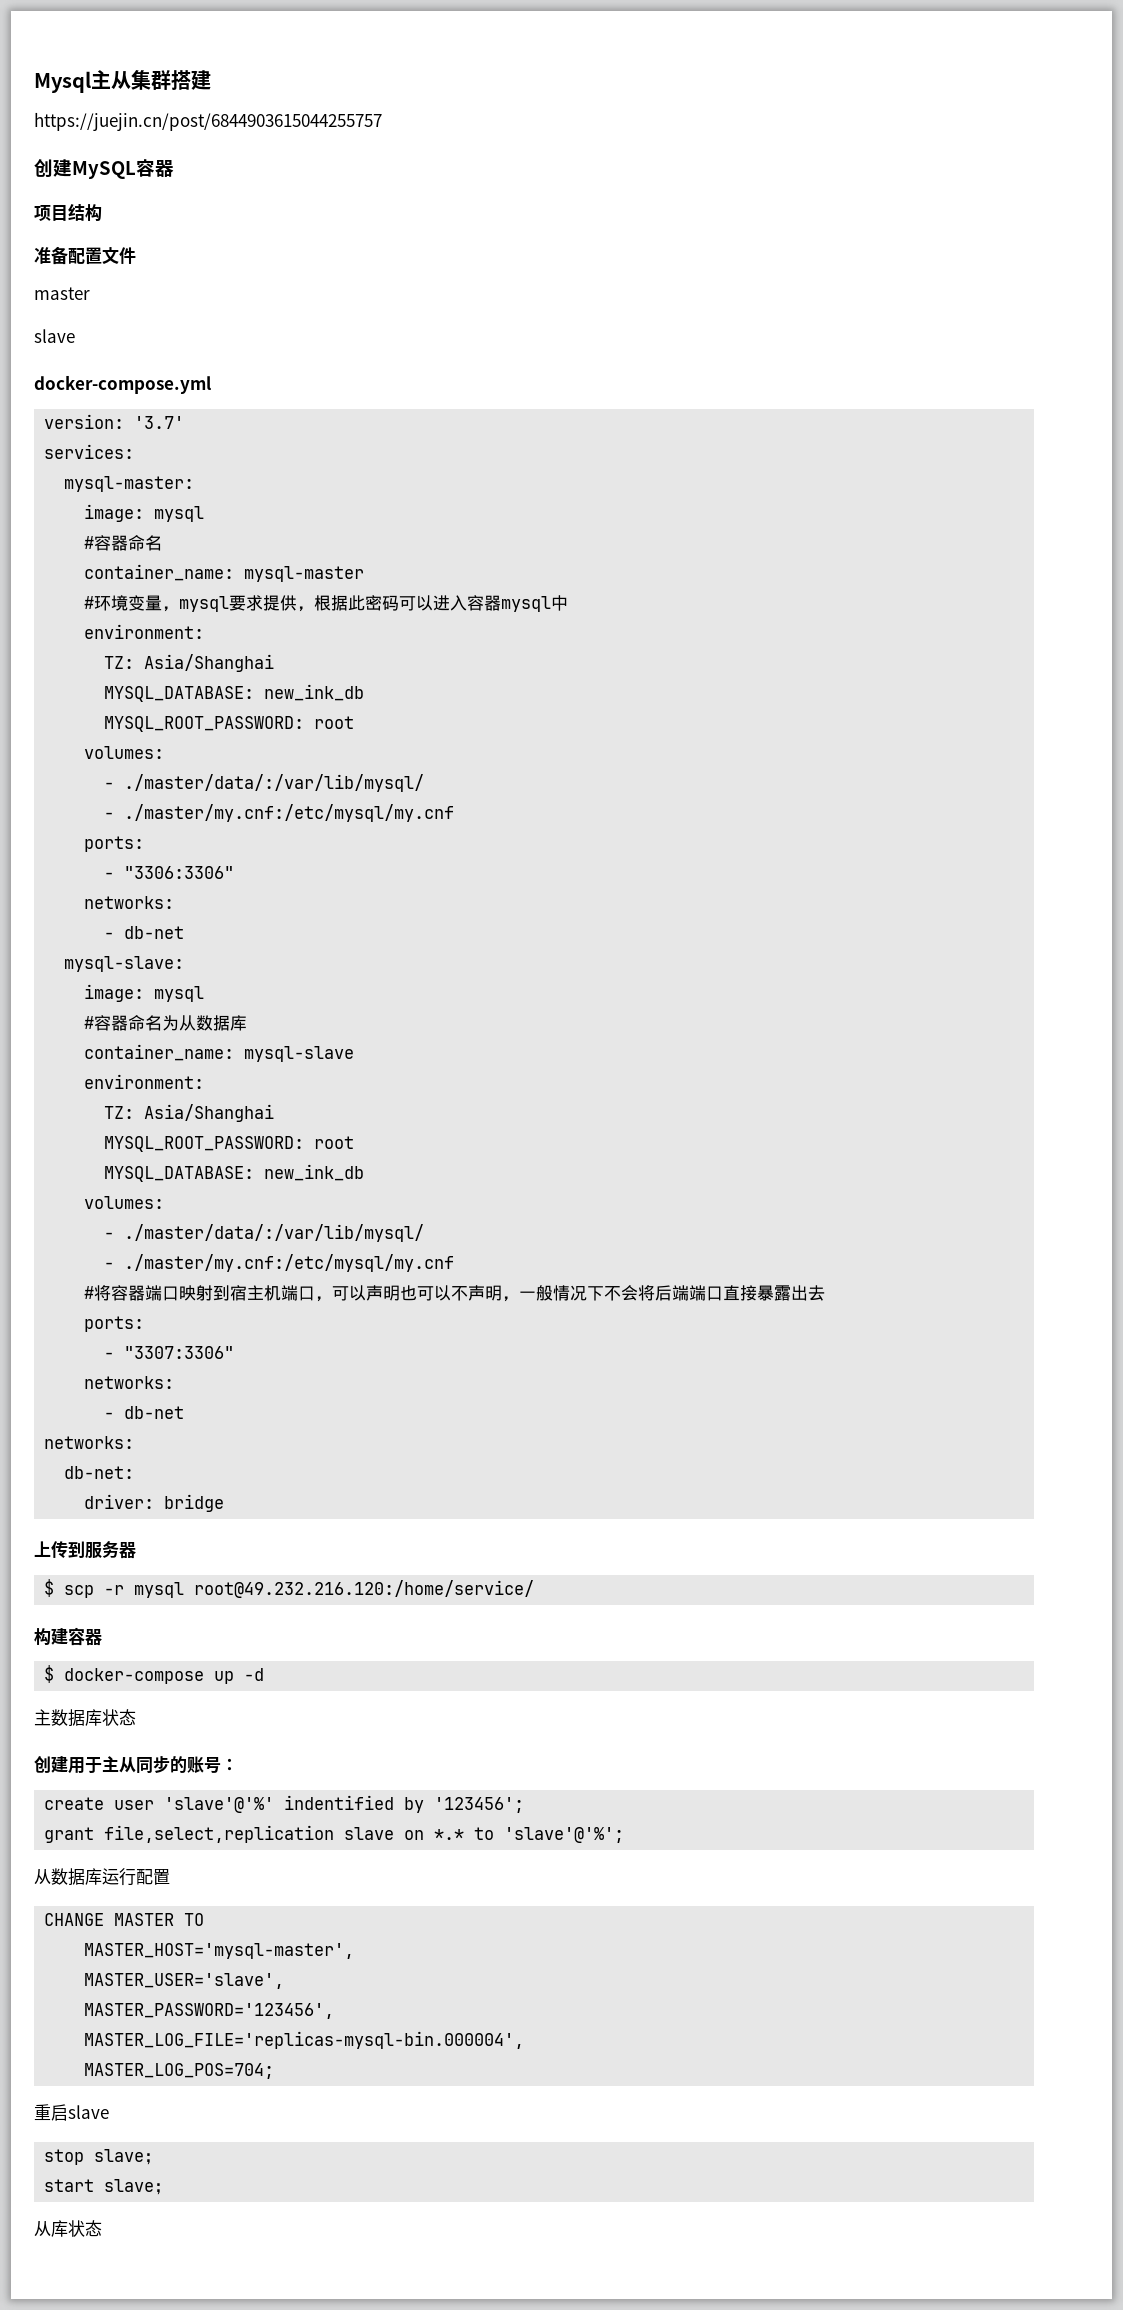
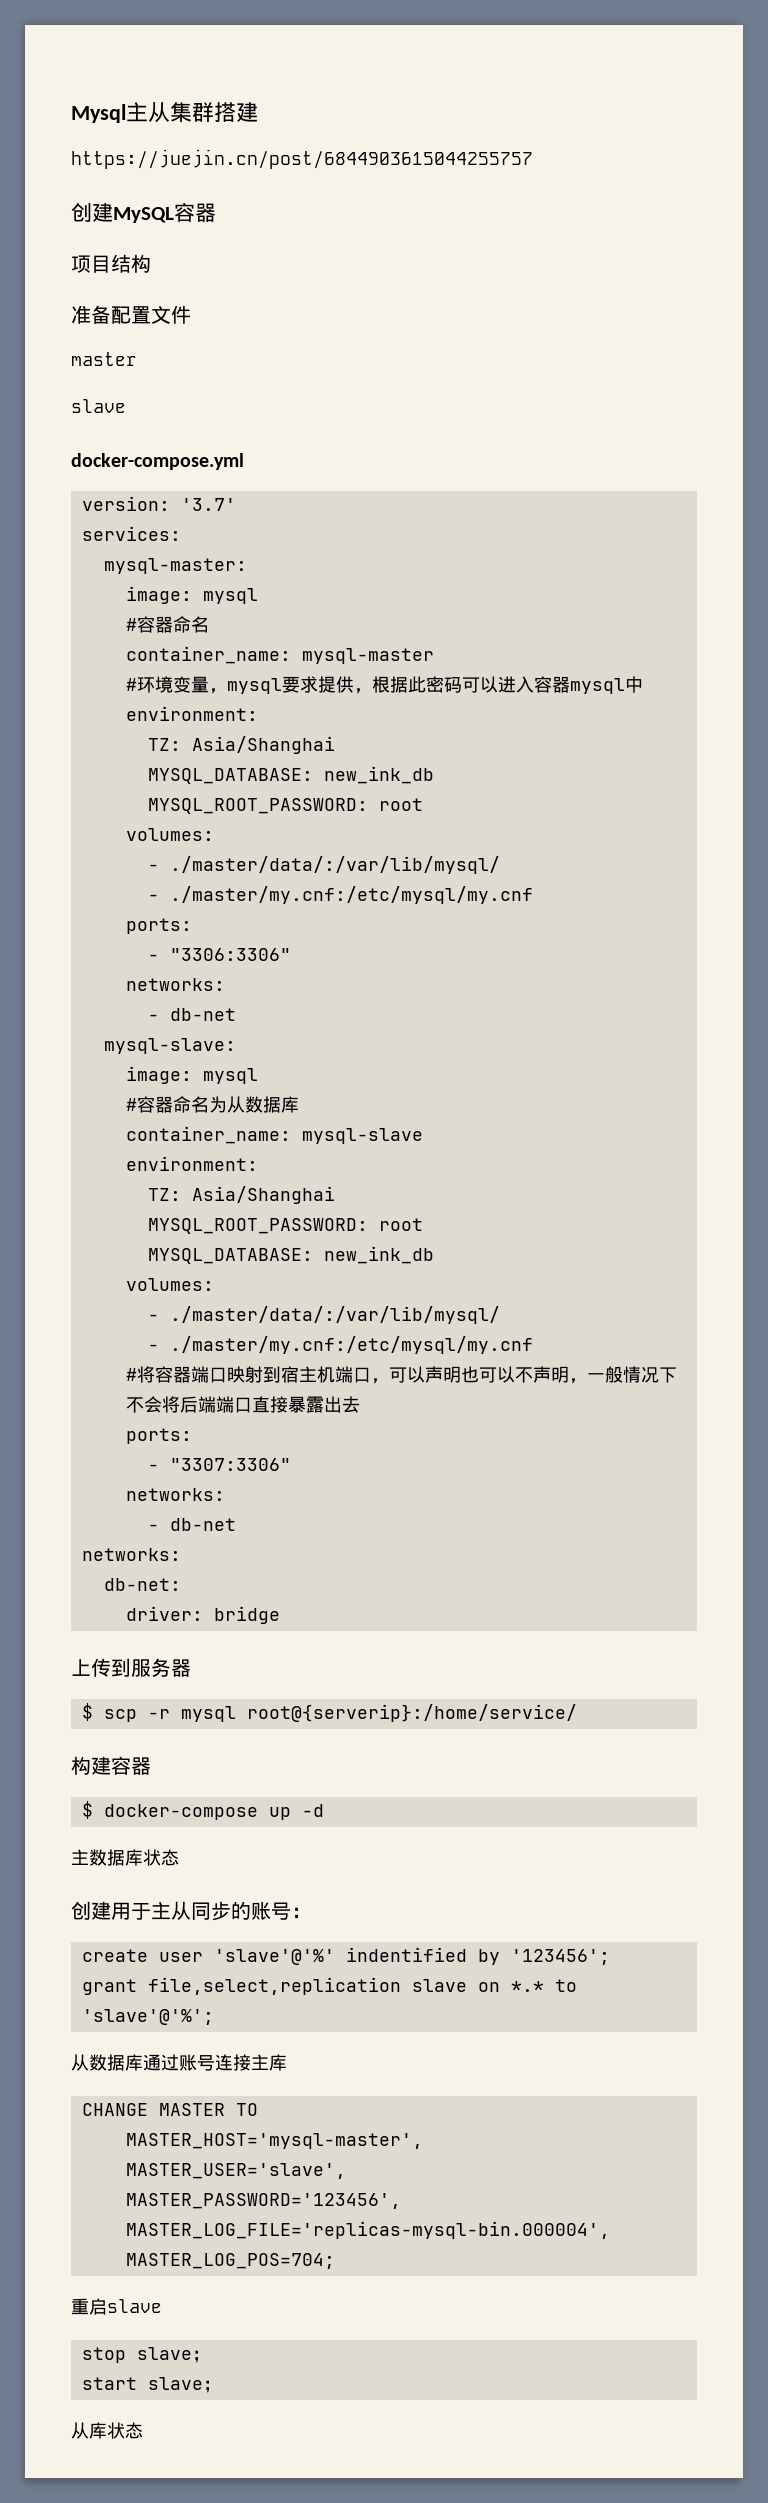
- $ scp -r mysql root@49.232.216.120:/home/service/
+ $ scp -r mysql root@{serverip}:/home/service/
- 从数据库运行配置
+ 从数据库通过账号连接主库

